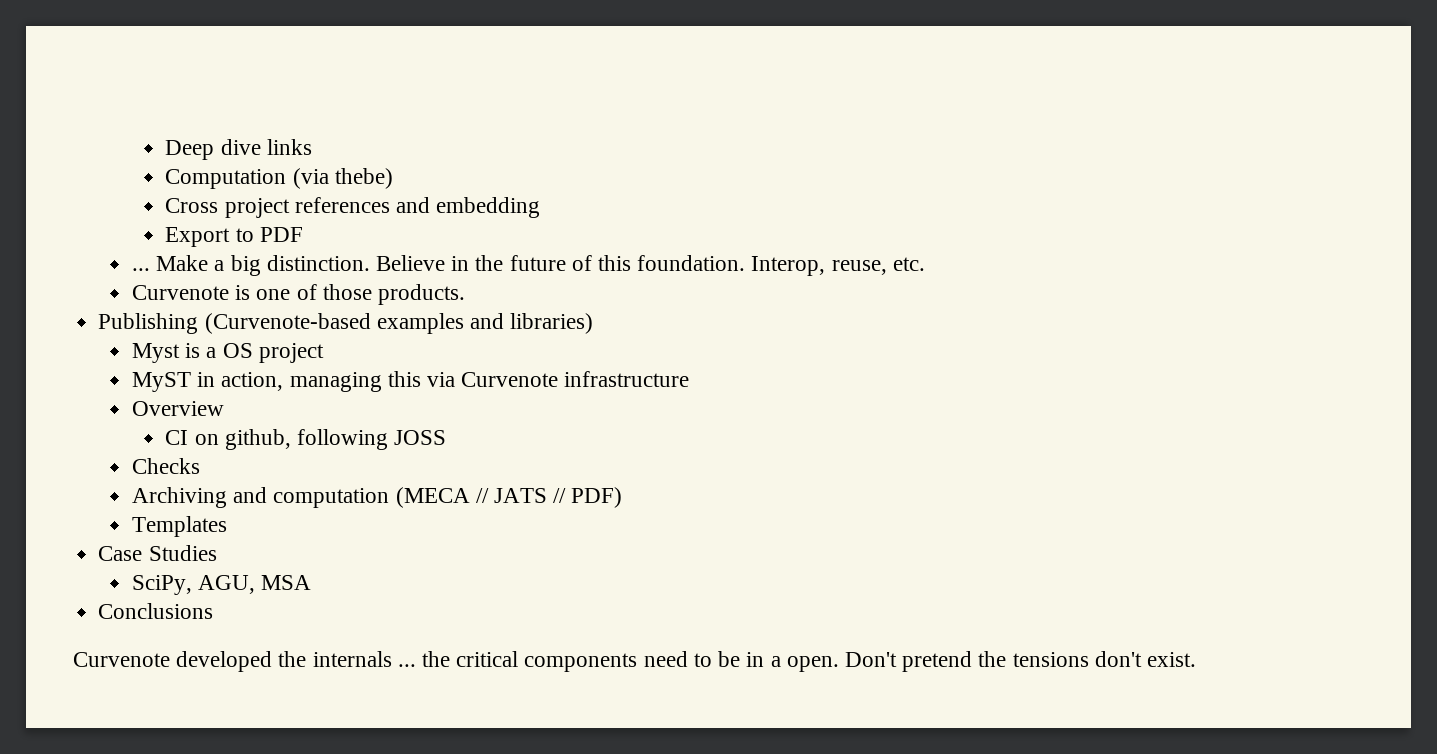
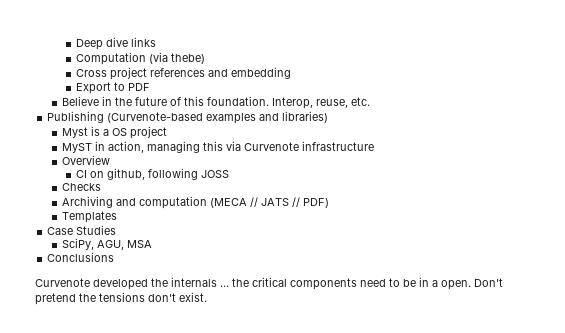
- ... Make a big distinction.
- Curvenote is one of those products.

